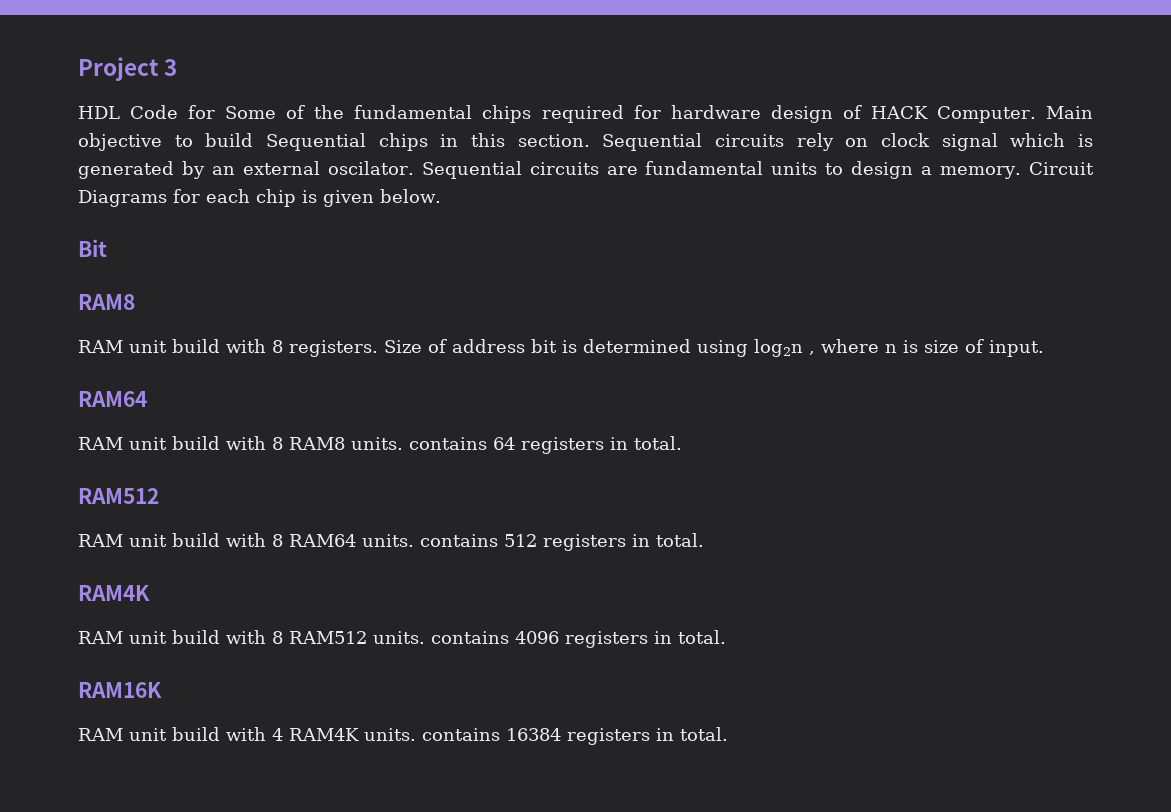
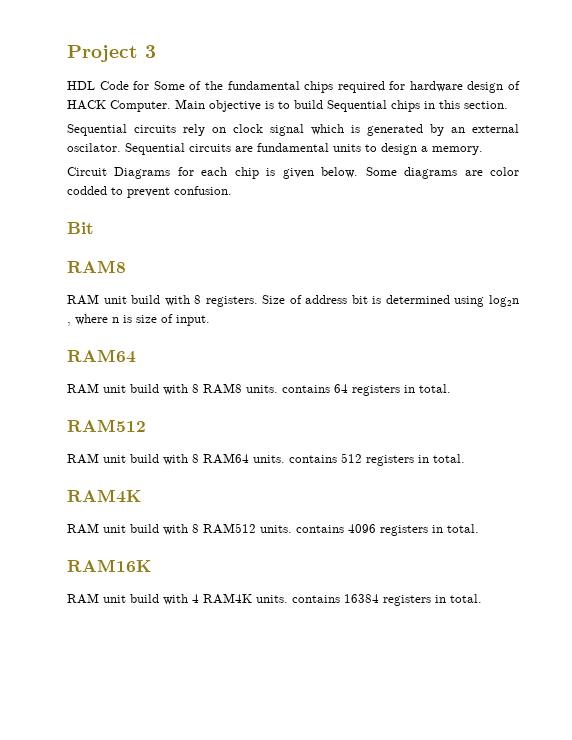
- Main objective to build Sequential chips in this section. Sequential circuits rely on clock signal which is generated by an external oscilator.
+ Main objective is to build Sequential chips in this section.
+ Sequential circuits rely on clock signal which is generated by an external oscilator.
- Sequential circuits are fundamental units to design a memory. Circuit Diagrams for each chip is given below.
+ Sequential circuits are fundamental units to design a memory.
+ Circuit Diagrams for each chip is given below. Some diagrams are color codded to prevent confusion.

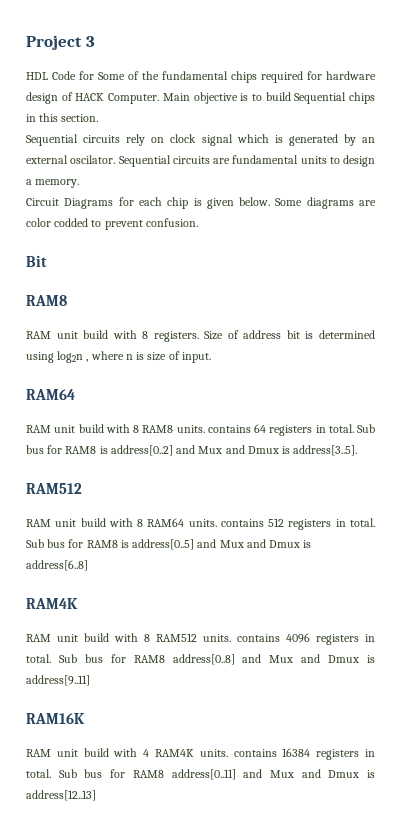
+ Sub bus for RAM8 is address[0..2] and Mux and Dmux is address[3..5].
+ Sub bus for RAM8 is address[0..5] and Mux and Dmux is address[6..8]
+ Sub bus for RAM8 address[0..8] and Mux and Dmux is address[9..11]
+ Sub bus for RAM8 address[0..11] and Mux and Dmux is address[12..13]

